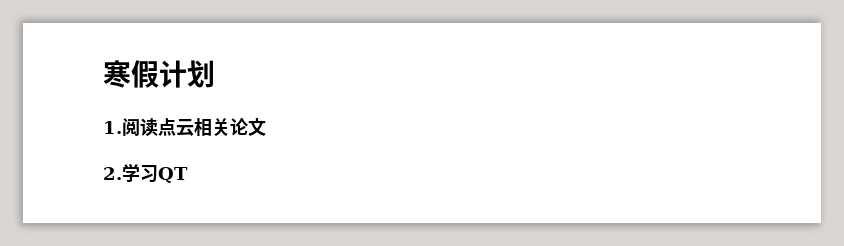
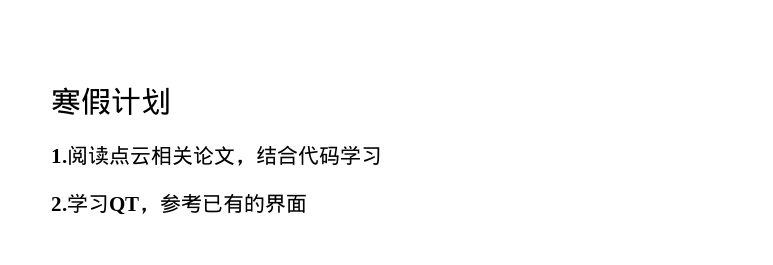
- 1.阅读点云相关论文
+ 1.阅读点云相关论文，结合代码学习
- 2.学习QT
+ 2.学习QT，参考已有的界面

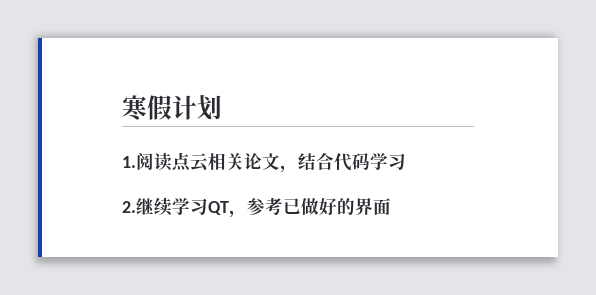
- 2.学习QT，参考已有的界面
+ 2.继续学习QT，参考已做好的界面

